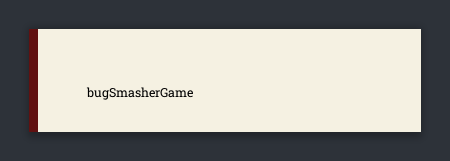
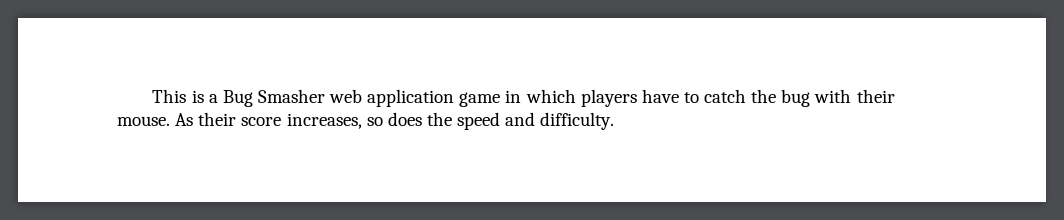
- bugSmasherGame
+ This is a Bug Smasher web application game in which players have to catch the bug with their mouse. As their score increases, so does the speed and difficulty.

